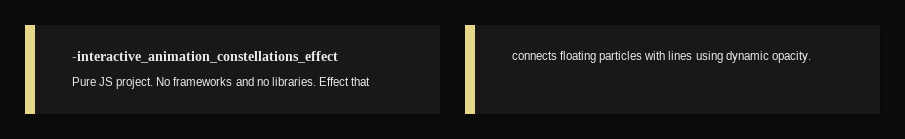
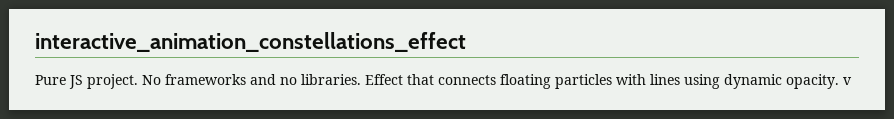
- -interactive_animation_constellations_effect
+ interactive_animation_constellations_effect
- Effect that connects floating particles with lines using dynamic opacity.
+ Effect that connects floating particles with lines using dynamic opacity. v

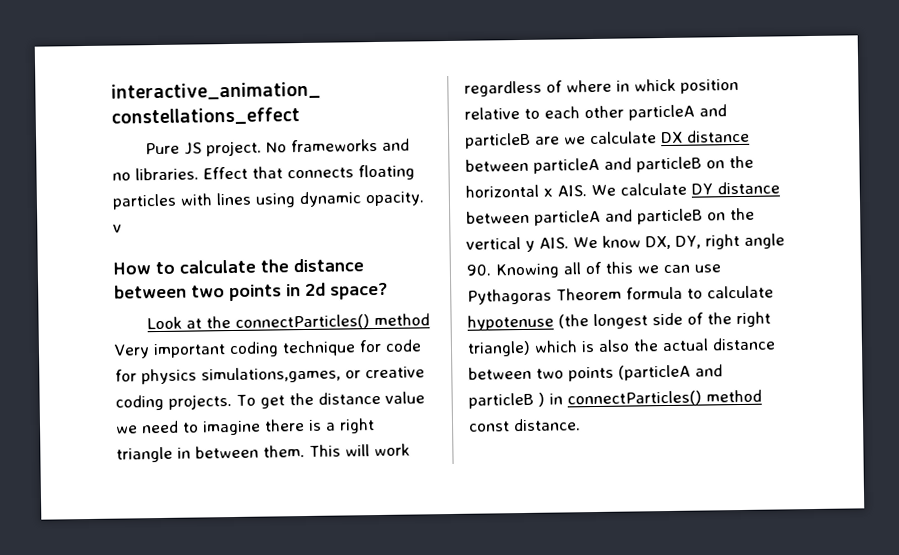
+ How to calculate the distance between two points in 2d space?
+ Look at the connectParticles() method Very important coding technique for code for physics simulations,games, or creative coding projects. To get the distance value we need to imagine there is a right triangle in between them. This will work regardless of where in whick position relative to each other particleA and particleB are we calculate DX distance between particleA and particleB on the horizontal x AIS. We calculate DY distance between particleA and particleB on the vertical y AIS. We know DX, DY, right angle 90. Knowing all of this we can use Pythagoras Theorem formula to calculate hypotenuse (the longest side of the right triangle) which is also the actual distance between two points (particleA and particleB ) in connectParticles() method const distance.

